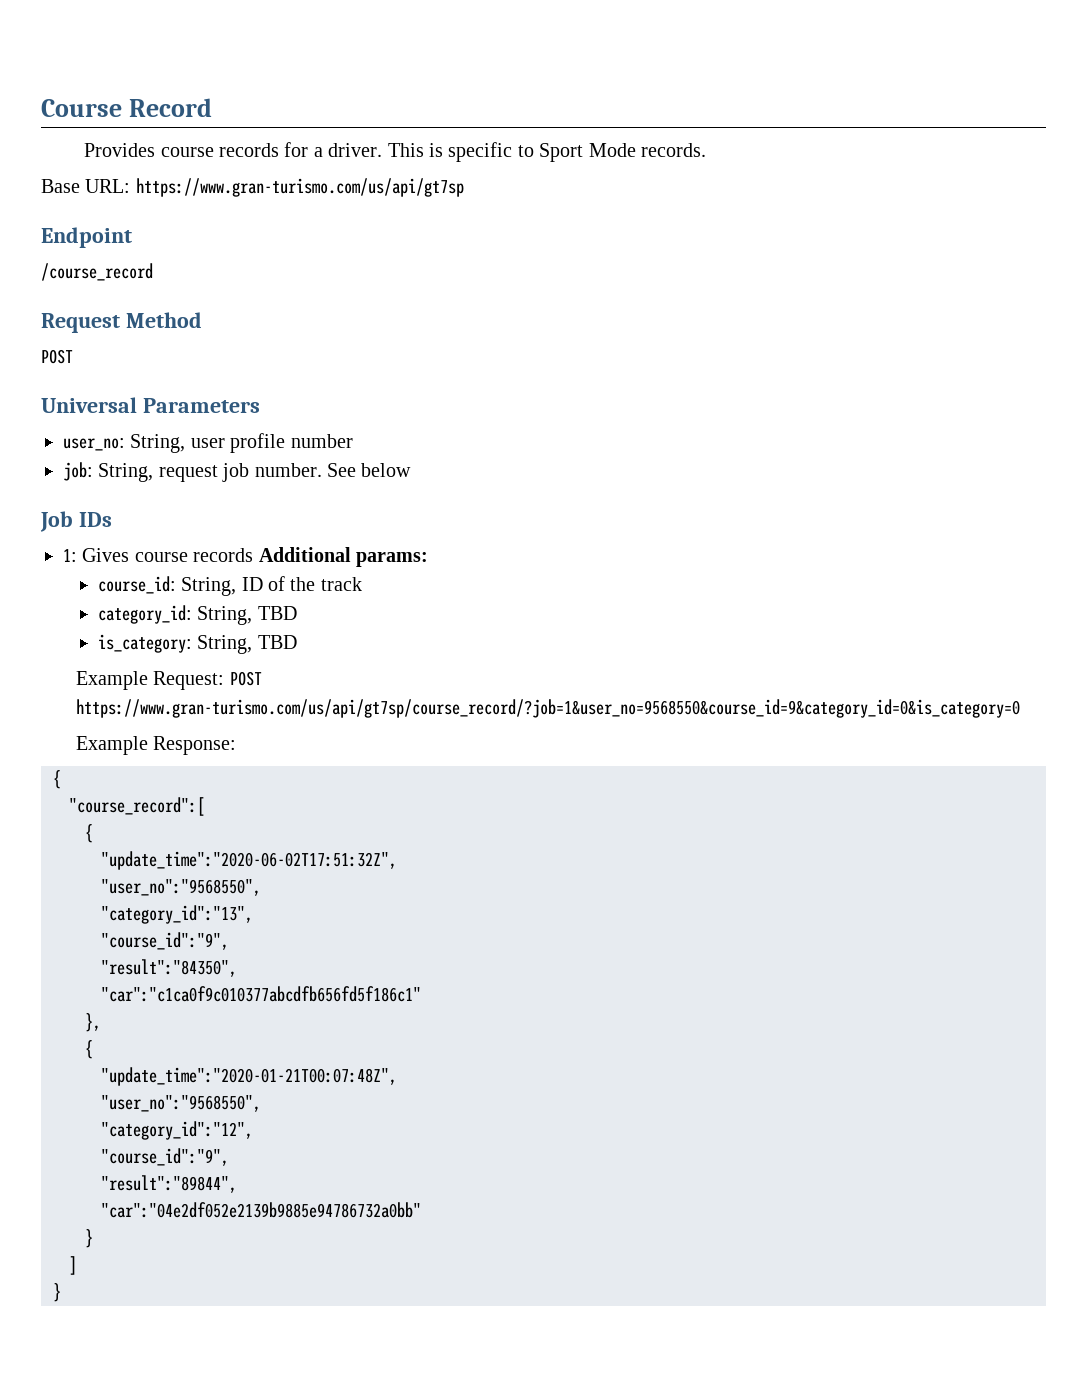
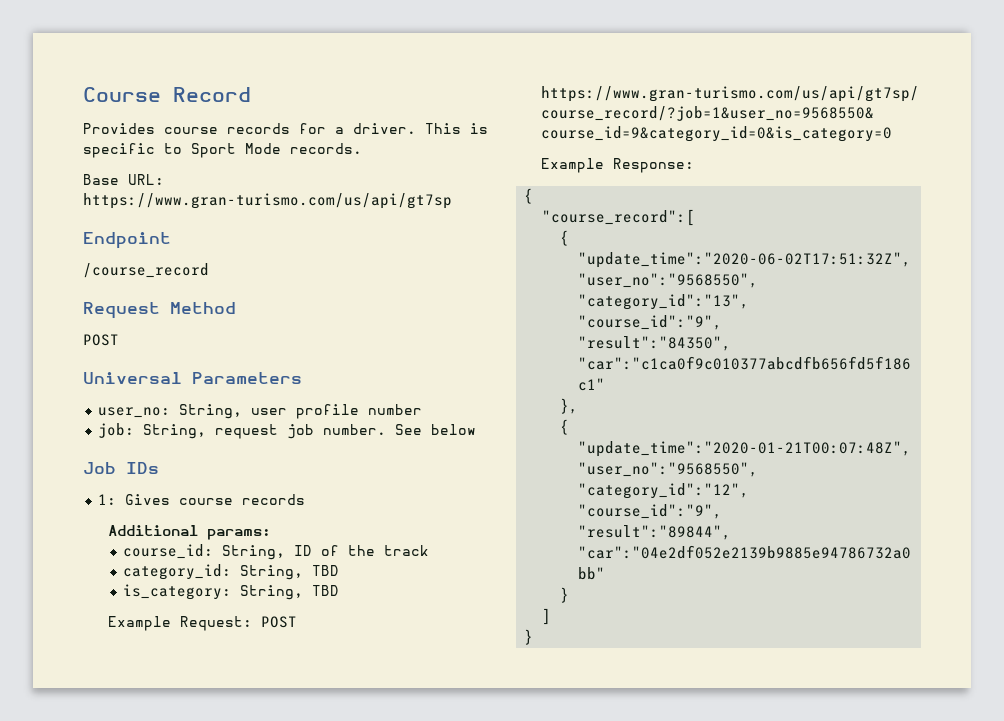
- 1: Gives course records Additional params:
+ 1: Gives course records
+ Additional params:

